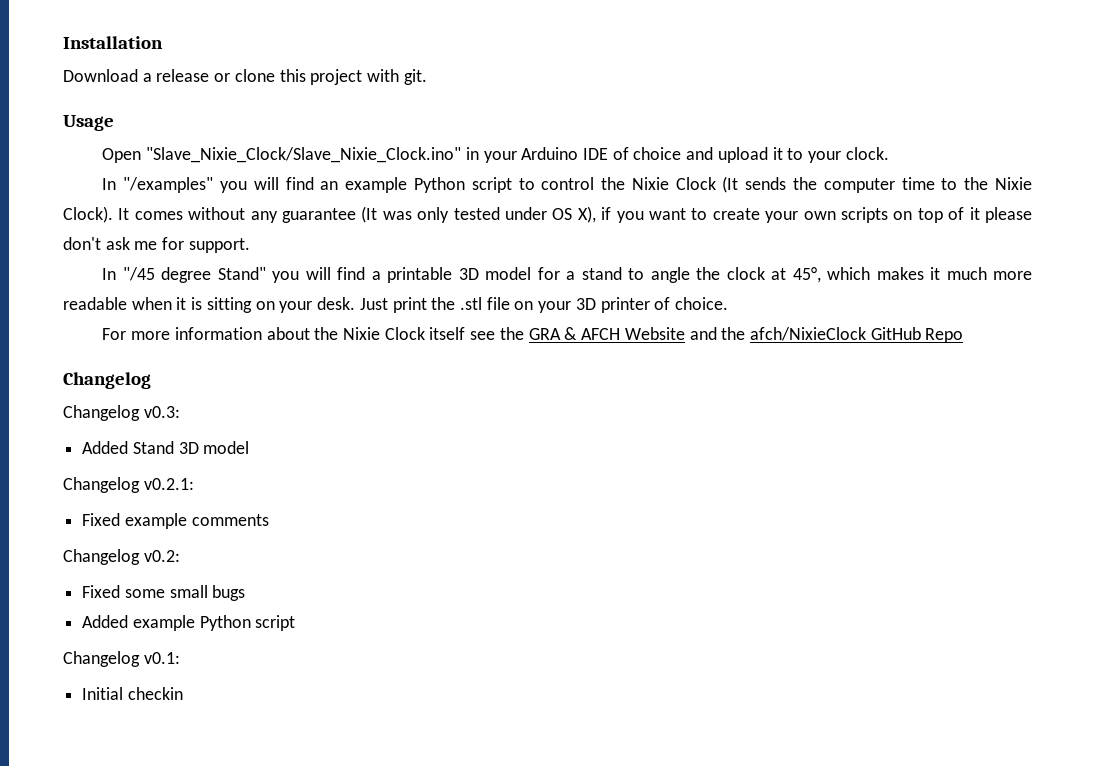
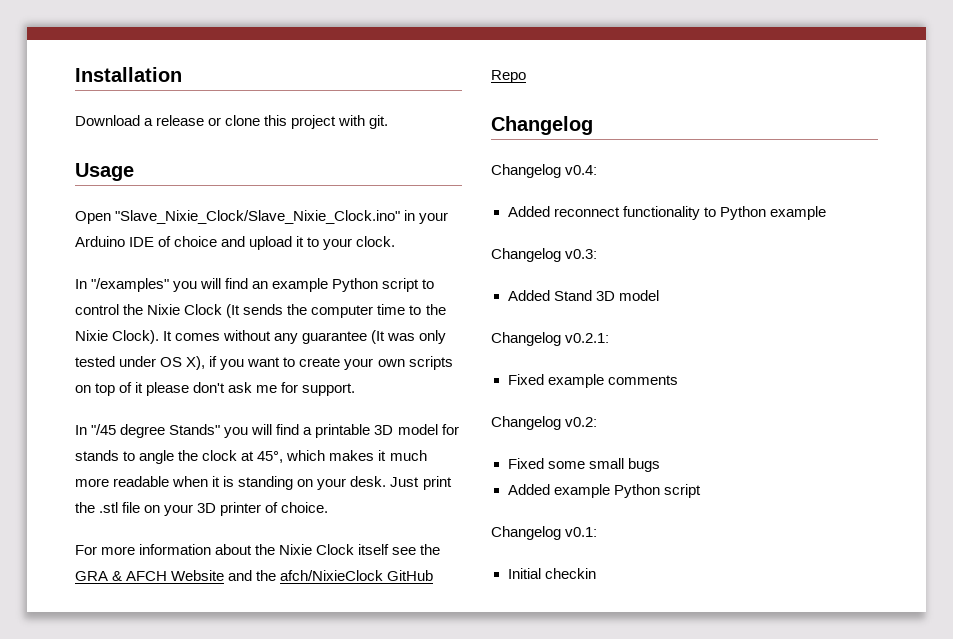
- In "/45 degree Stand" you will find a printable 3D model for a stand to angle the clock at 45°, which makes it much more readable when it is sitting on your desk.
+ In "/45 degree Stands" you will find a printable 3D model for stands to angle the clock at 45°, which makes it much more readable when it is standing on your desk.
+ Changelog v0.4:
+ Added reconnect functionality to Python example

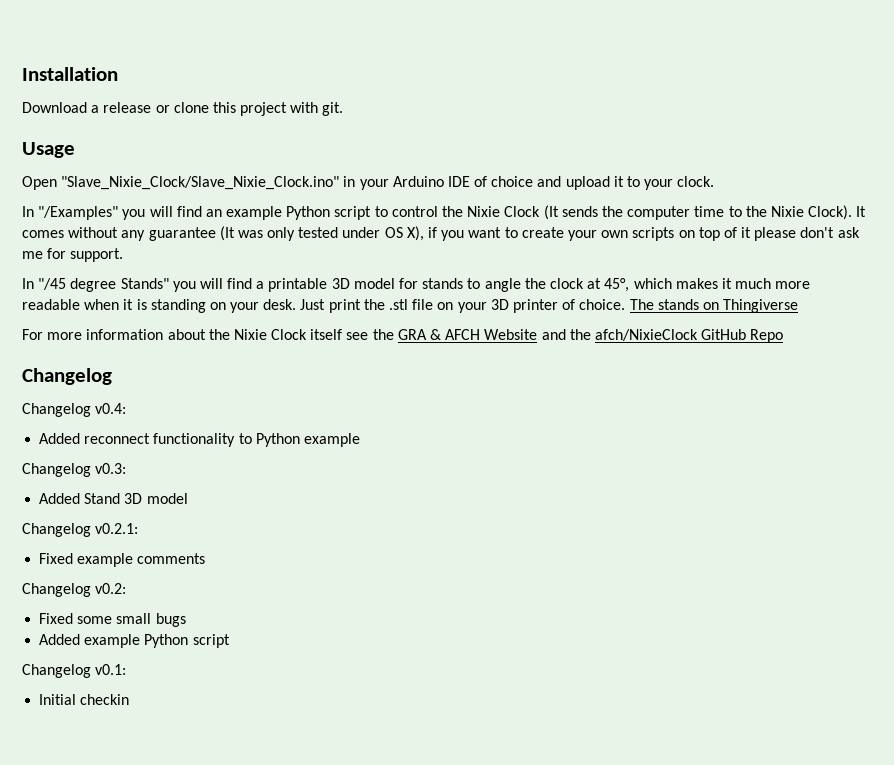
- In "/examples" you will find an example Python script to control the Nixie Clock (It sends the computer time to the Nixie Clock).
+ In "/Examples" you will find an example Python script to control the Nixie Clock (It sends the computer time to the Nixie Clock).
+ The stands on Thingiverse

